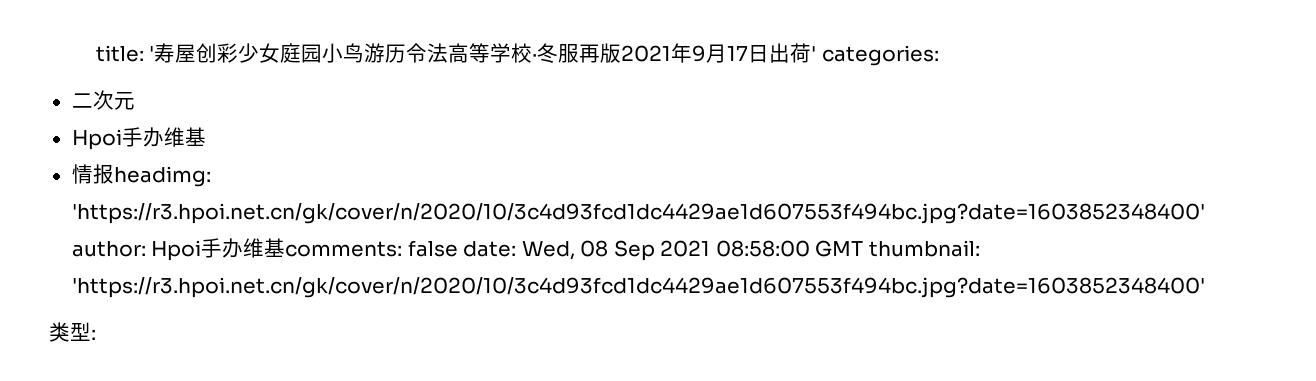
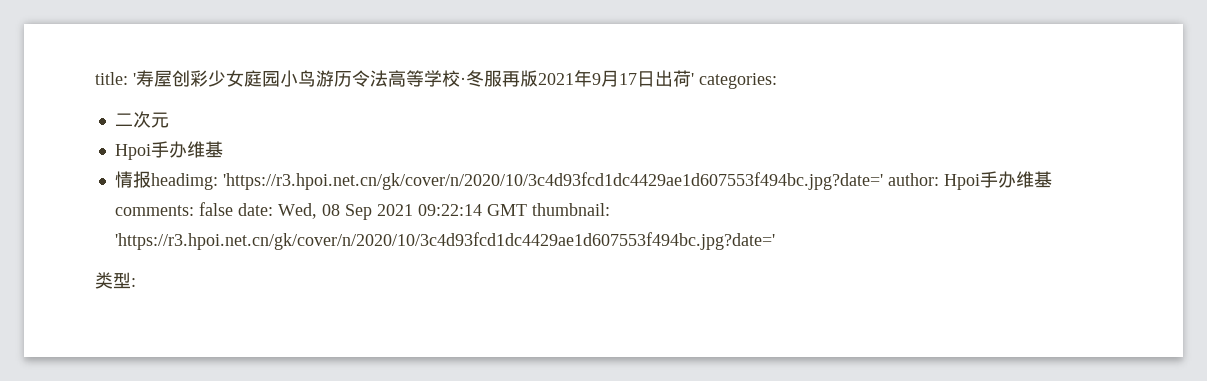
- 情报headimg: 'https://r3.hpoi.net.cn/gk/cover/n/2020/10/3c4d93fcd1dc4429ae1d607553f494bc.jpg?date=1603852348400' author: Hpoi手办维基comments: false date: Wed, 08 Sep 2021 08:58:00 GMT thumbnail: 'https://r3.hpoi.net.cn/gk/cover/n/2020/10/3c4d93fcd1dc4429ae1d607553f494bc.jpg?date=1603852348400'
+ 情报headimg: 'https://r3.hpoi.net.cn/gk/cover/n/2020/10/3c4d93fcd1dc4429ae1d607553f494bc.jpg?date=' author: Hpoi手办维基comments: false date: Wed, 08 Sep 2021 09:22:14 GMT thumbnail: 'https://r3.hpoi.net.cn/gk/cover/n/2020/10/3c4d93fcd1dc4429ae1d607553f494bc.jpg?date='

